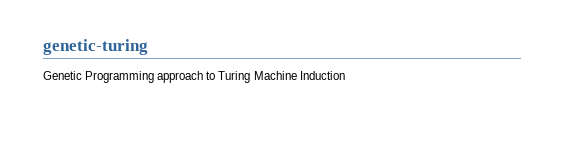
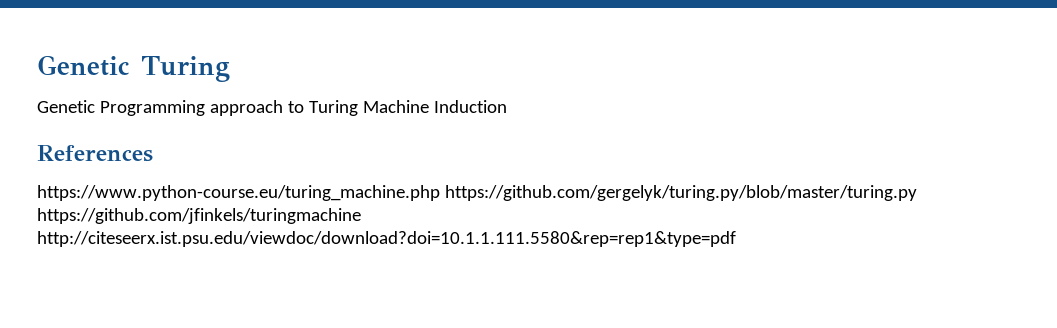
- genetic-turing
+ Genetic Turing
+ References
+ https://www.python-course.eu/turing_machine.php https://github.com/gergelyk/turing.py/blob/master/turing.py https://github.com/jfinkels/turingmachine http://citeseerx.ist.psu.edu/viewdoc/download?doi=10.1.1.111.5580&rep=rep1&type=pdf

